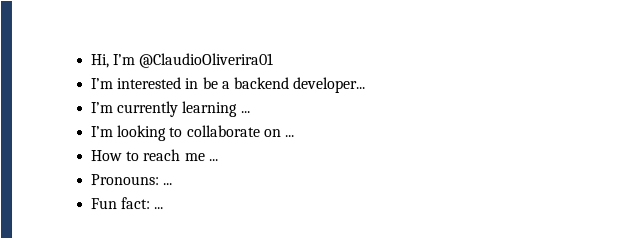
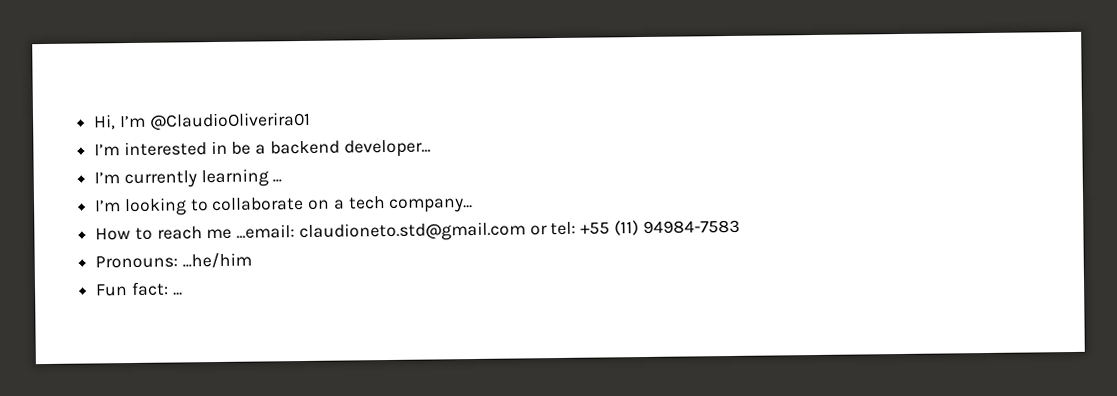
- I’m looking to collaborate on ...
+ I’m looking to collaborate on a tech company...
- How to reach me ...
+ How to reach me ...email: claudioneto.std@gmail.com or tel: +55 (11) 94984-7583
- Pronouns: ...
+ Pronouns: ...he/him

